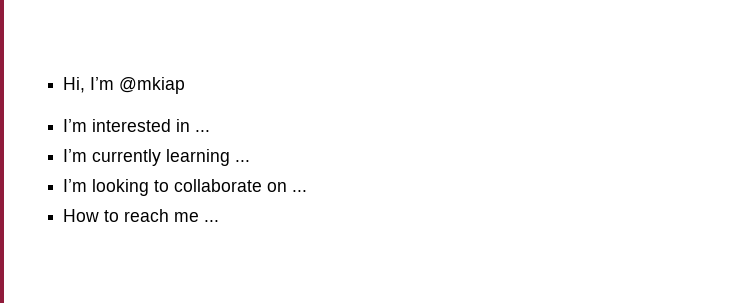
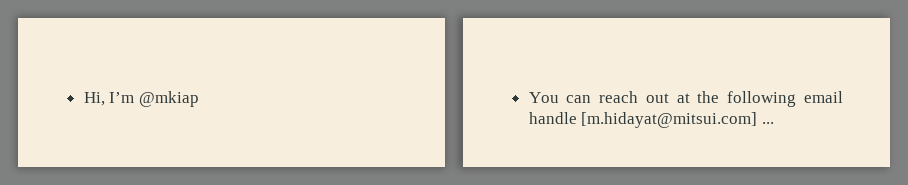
- I’m interested in ...
- I’m currently learning ...
- I’m looking to collaborate on ...
- How to reach me ...
+ You can reach out at the following email handle [m.hidayat@mitsui.com] ...

